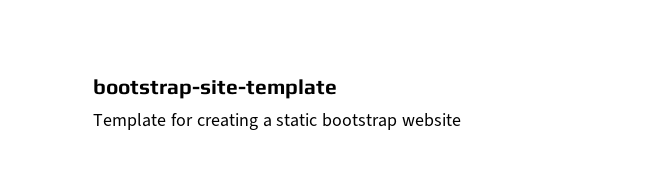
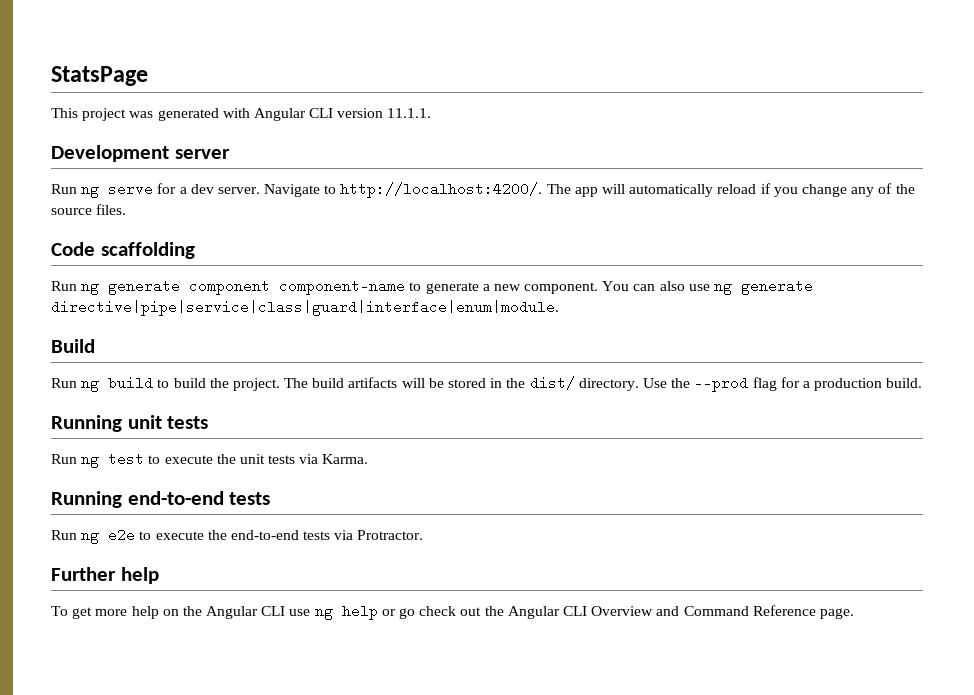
- bootstrap-site-template
- Template for creating a static bootstrap website
+ StatsPage
+ This project was generated with Angular CLI version 11.1.1.
+ Development server
+ Run ng serve for a dev server. Navigate to http://localhost:4200/. The app will automatically reload if you change any of the source files.
+ Code scaffolding
+ Run ng generate component component-name to generate a new component. You can also use ng generate directive|pipe|service|class|guard|interface|enum|module.
+ Build
+ Run ng build to build the project. The build artifacts will be stored in the dist/ directory. Use the --prod flag for a production build.
+ Running unit tests
+ Run ng test to execute the unit tests via Karma.
+ Running end-to-end tests
+ Run ng e2e to execute the end-to-end tests via Protractor.
+ Further help
+ To get more help on the Angular CLI use ng help or go check out the Angular CLI Overview and Command Reference page.

